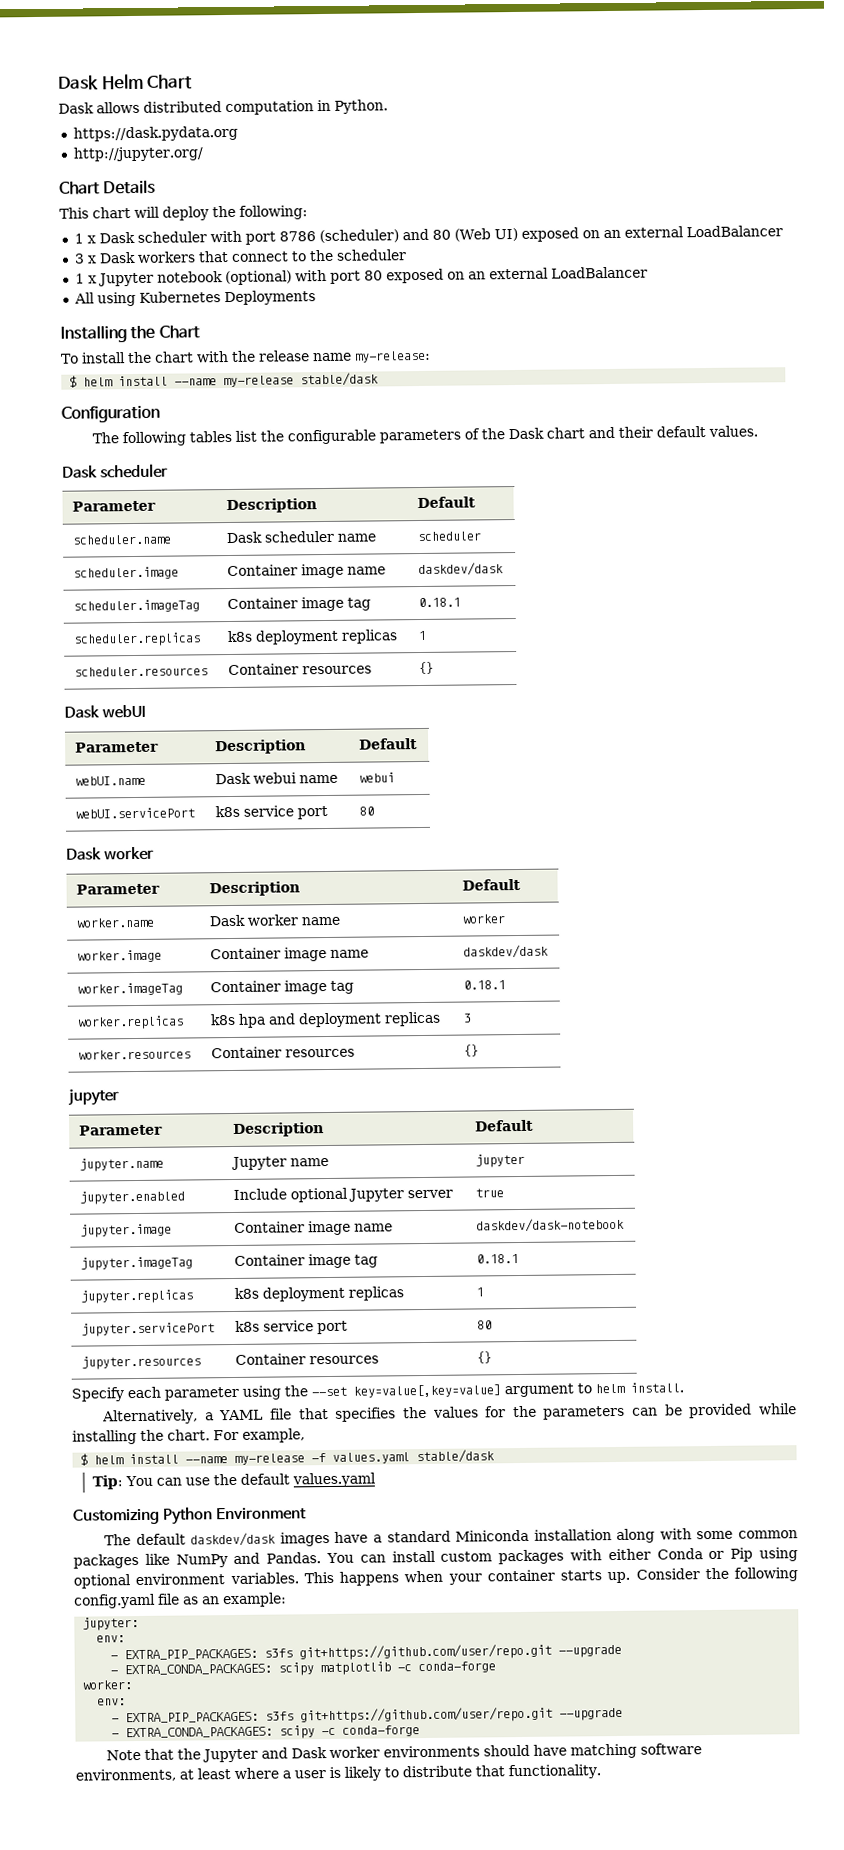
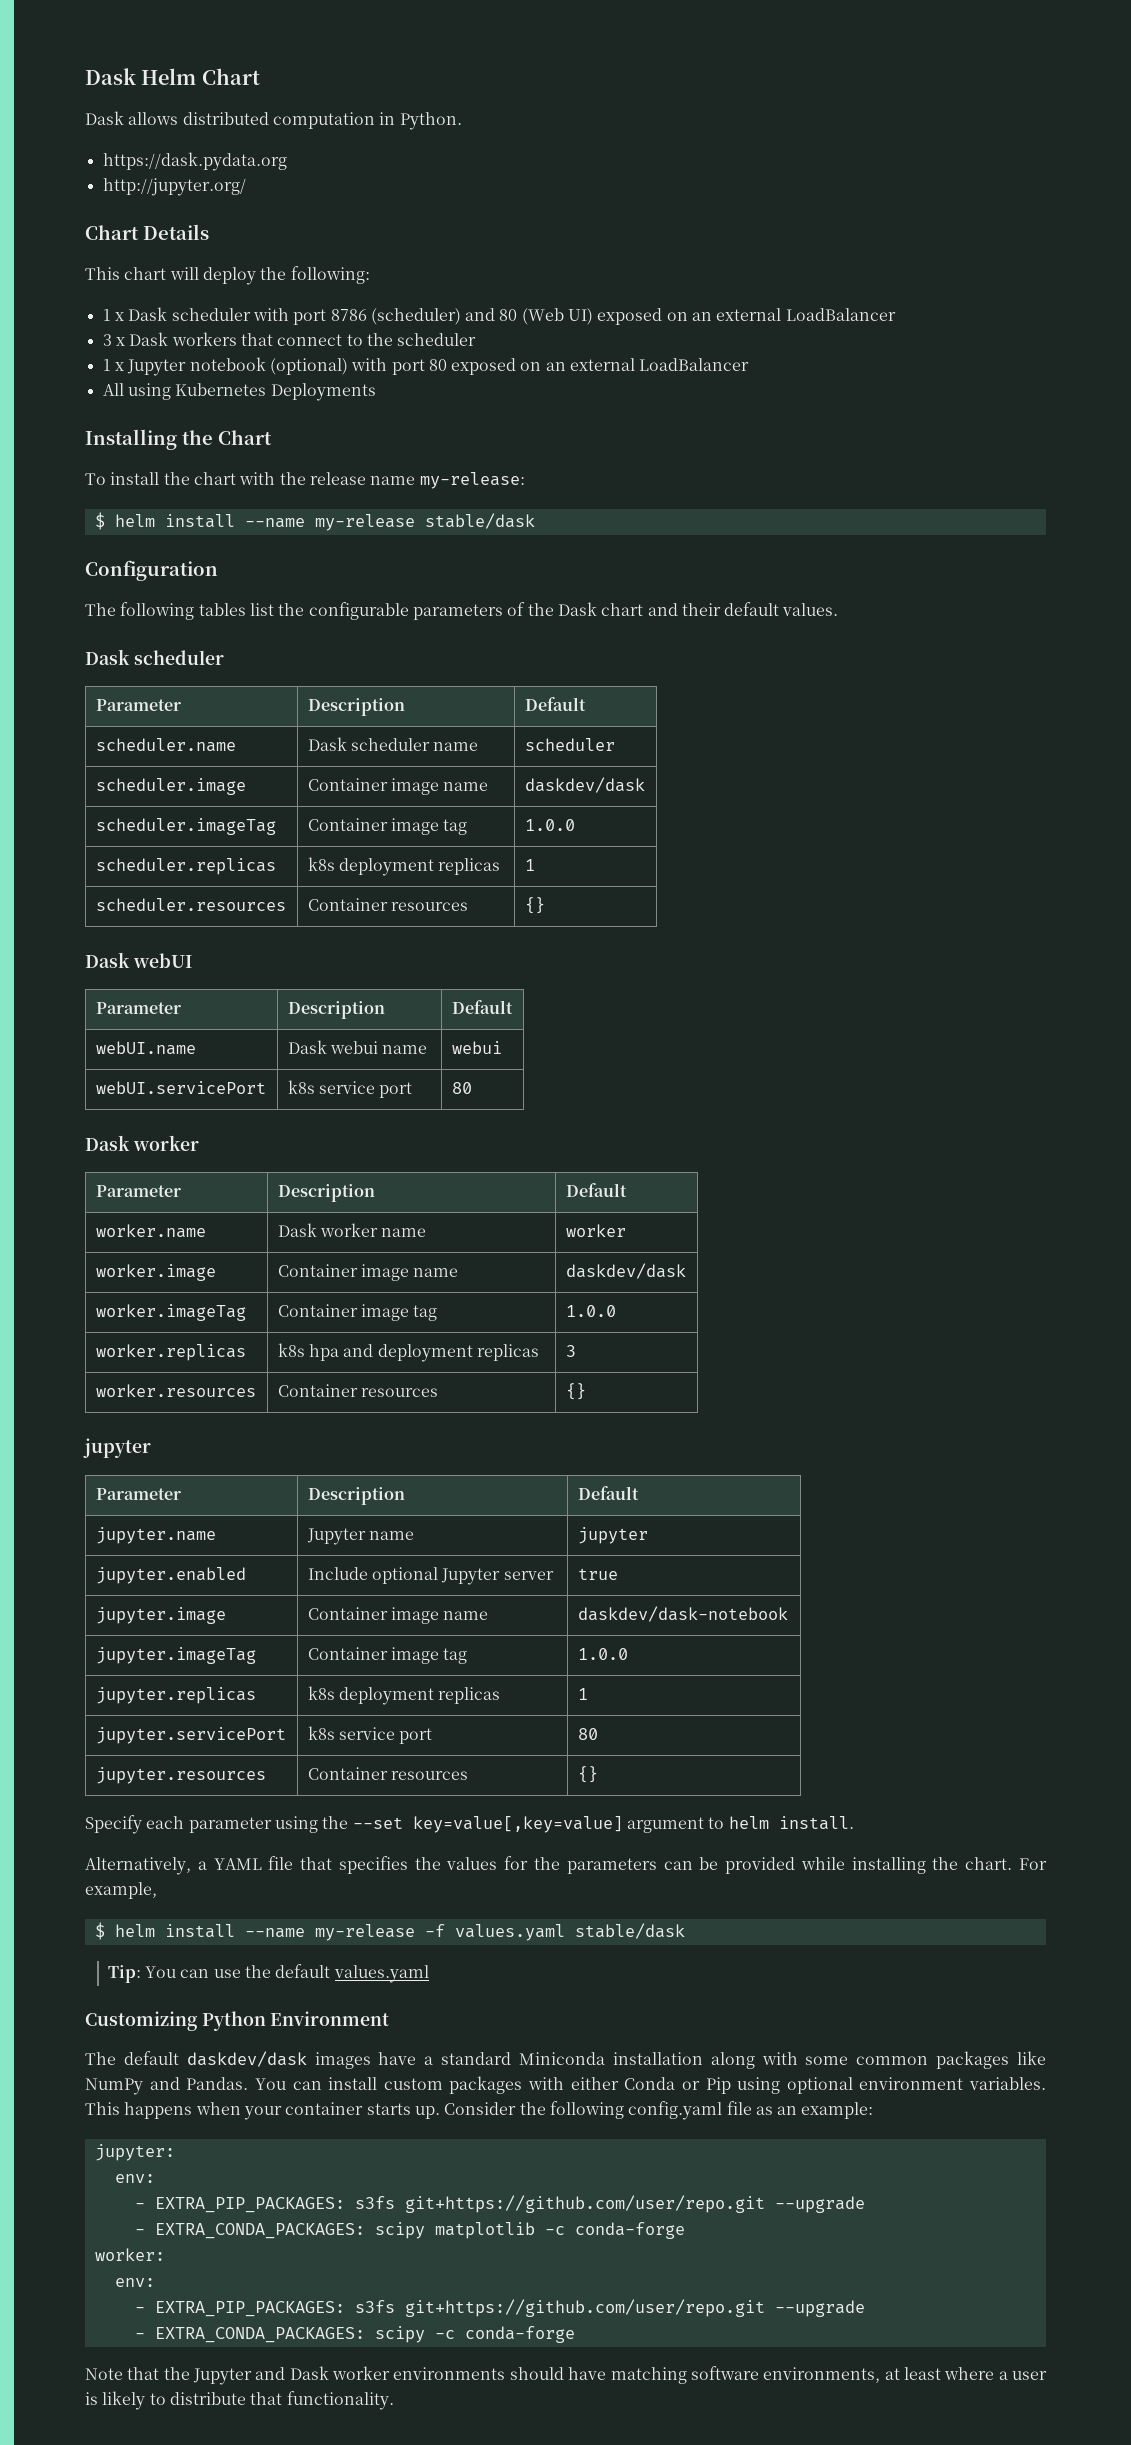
- scheduler.imageTag | Container image tag | 0.18.1
+ scheduler.imageTag | Container image tag | 1.0.0
- worker.imageTag | Container image tag | 0.18.1
+ worker.imageTag | Container image tag | 1.0.0
- jupyter.imageTag | Container image tag | 0.18.1
+ jupyter.imageTag | Container image tag | 1.0.0

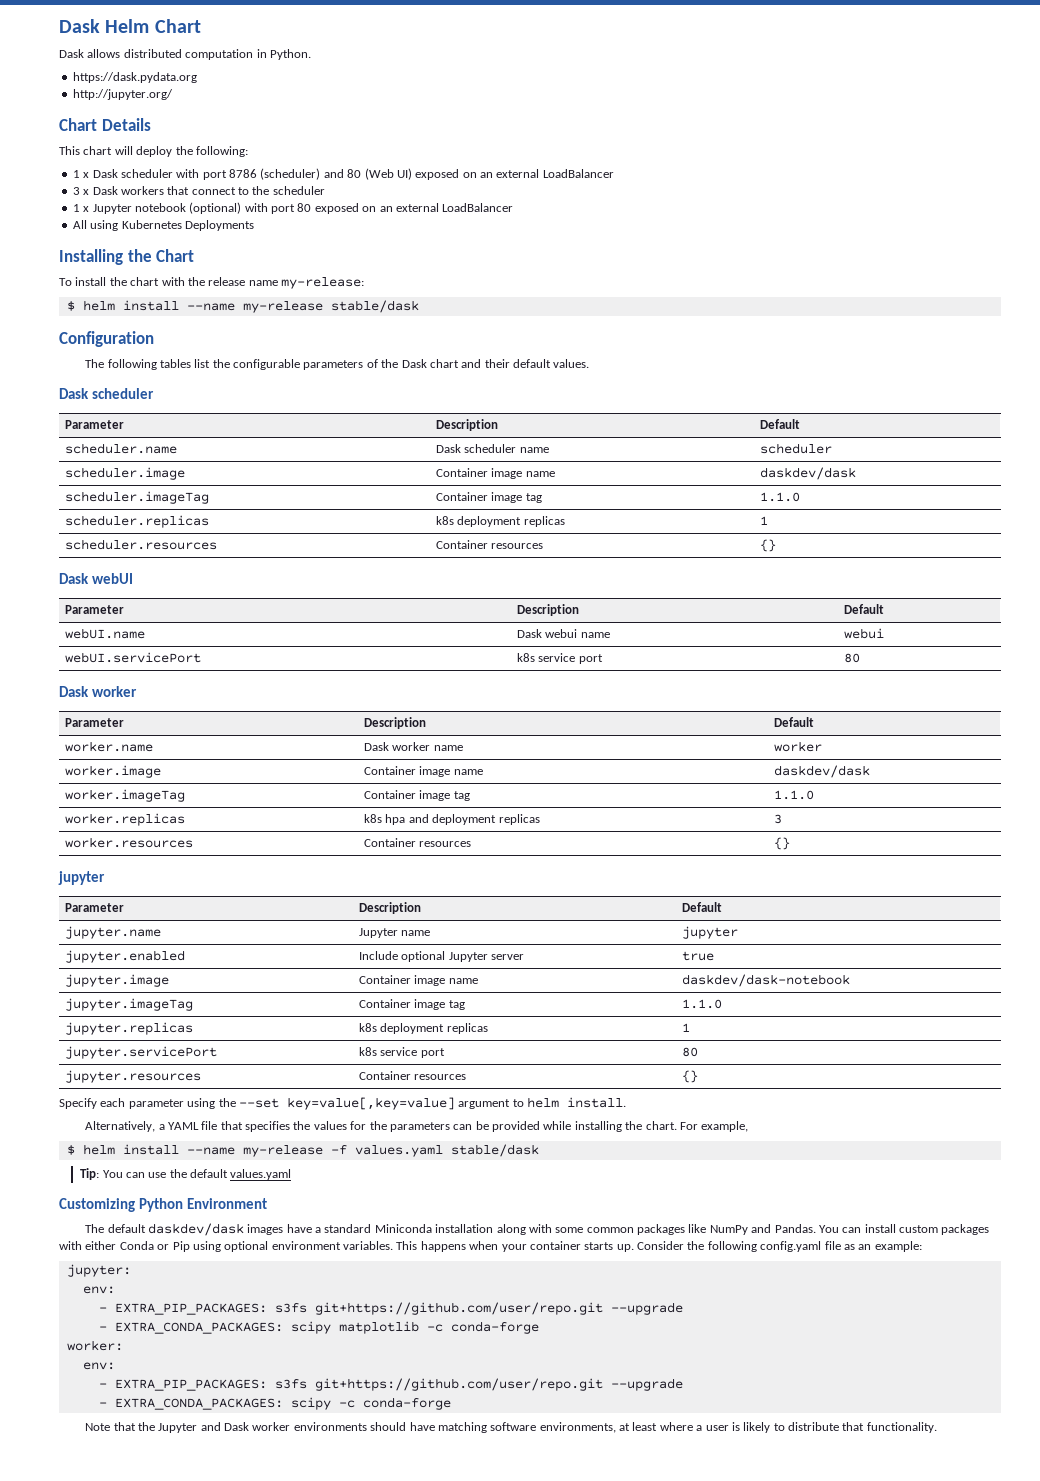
- scheduler.imageTag | Container image tag | 1.0.0
+ scheduler.imageTag | Container image tag | 1.1.0
- worker.imageTag | Container image tag | 1.0.0
+ worker.imageTag | Container image tag | 1.1.0
- jupyter.imageTag | Container image tag | 1.0.0
+ jupyter.imageTag | Container image tag | 1.1.0

